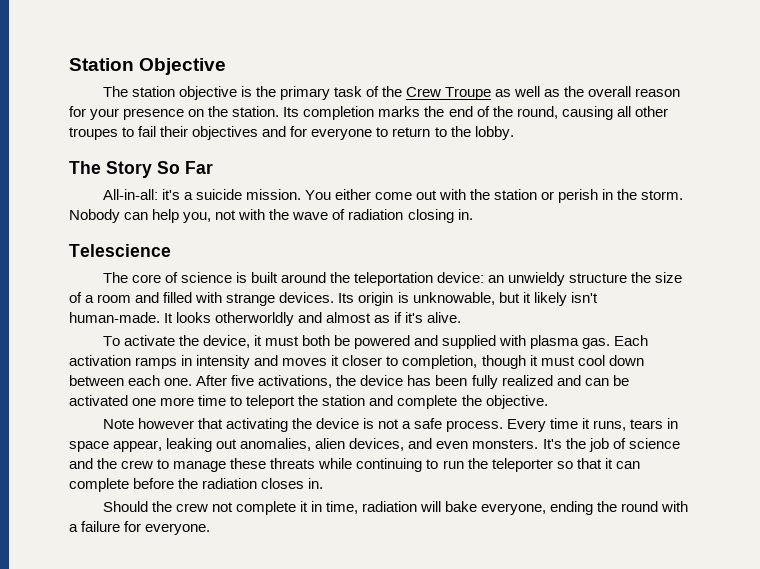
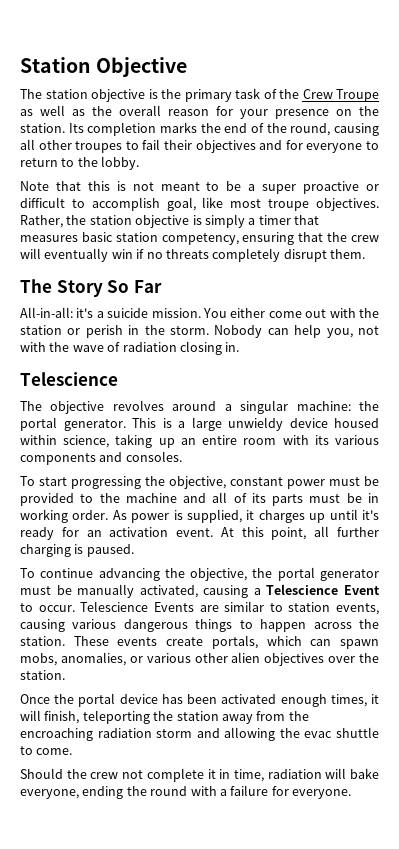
+ Note that this is not meant to be a super proactive or difficult to accomplish goal, like most troupe objectives. Rather, the station objective is simply a timer that measures basic station competency, ensuring that the crew will eventually win if no threats completely disrupt them.
- The core of science is built around the teleportation device: an unwieldy structure the size of a room and filled with strange devices. Its origin is unknowable, but it likely isn't human-made. It looks otherworldly and almost as if it's alive.
- To activate the device, it must both be powered and supplied with plasma gas. Each activation ramps in intensity and moves it closer to completion, though it must cool down between each one. After five activations, the device has been fully realized and can be activated one more time to teleport the station and complete the objective.
- Note however that activating the device is not a safe process. Every time it runs, tears in space appear, leaking out anomalies, alien devices, and even monsters. It's the job of science and the crew to manage these threats while continuing to run the teleporter so that it can complete before the radiation closes in.
+ The objective revolves around a singular machine: the portal generator. This is a large unwieldy device housed within science, taking up an entire room with its various components and consoles.
+ To start progressing the objective, constant power must be provided to the machine and all of its parts must be in working order. As power is supplied, it charges up until it's ready for an activation event. At this point, all further charging is paused.
+ To continue advancing the objective, the portal generator must be manually activated, causing a Telescience Event to occur. Telescience Events are similar to station events, causing various dangerous things to happen across the station. These events create portals, which can spawn mobs, anomalies, or various other alien objectives over the station.
+ Once the portal device has been activated enough times, it will finish, teleporting the station away from the encroaching radiation storm and allowing the evac shuttle to come.

